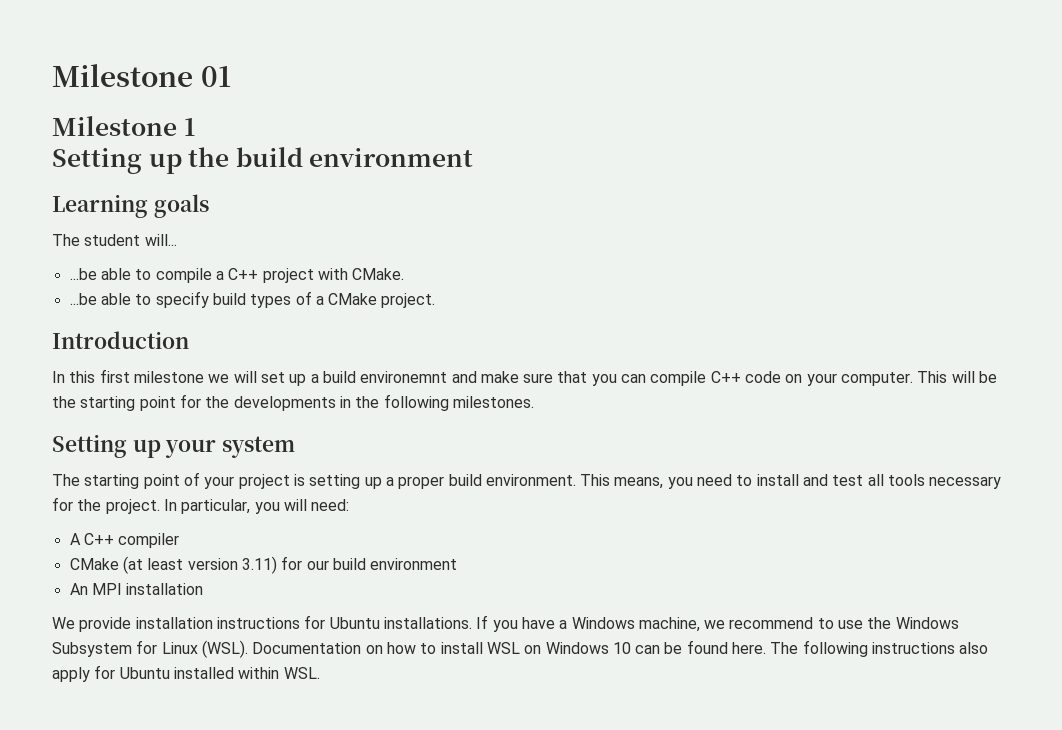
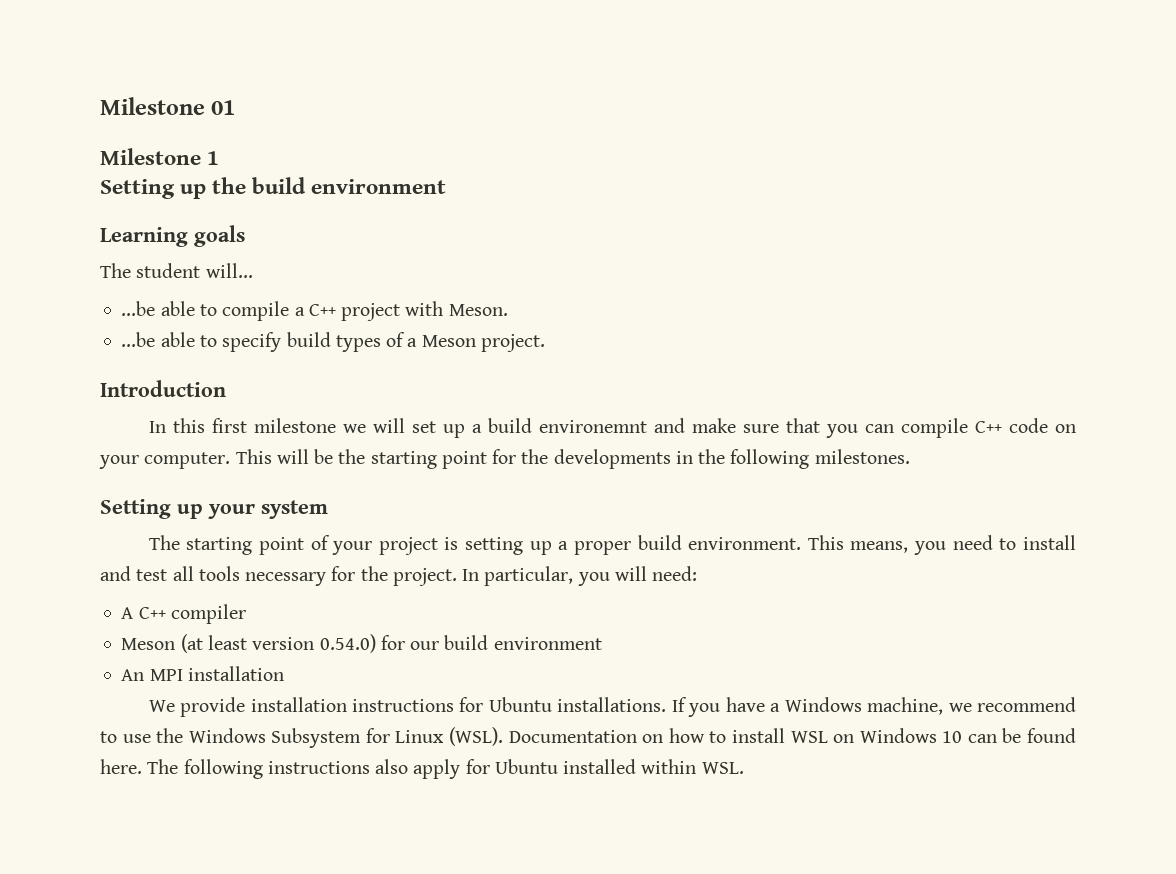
- ...be able to compile a C++ project with CMake.
+ ...be able to compile a C++ project with Meson.
- ...be able to specify build types of a CMake project.
+ ...be able to specify build types of a Meson project.
- CMake (at least version 3.11) for our build environment
+ Meson (at least version 0.54.0) for our build environment

